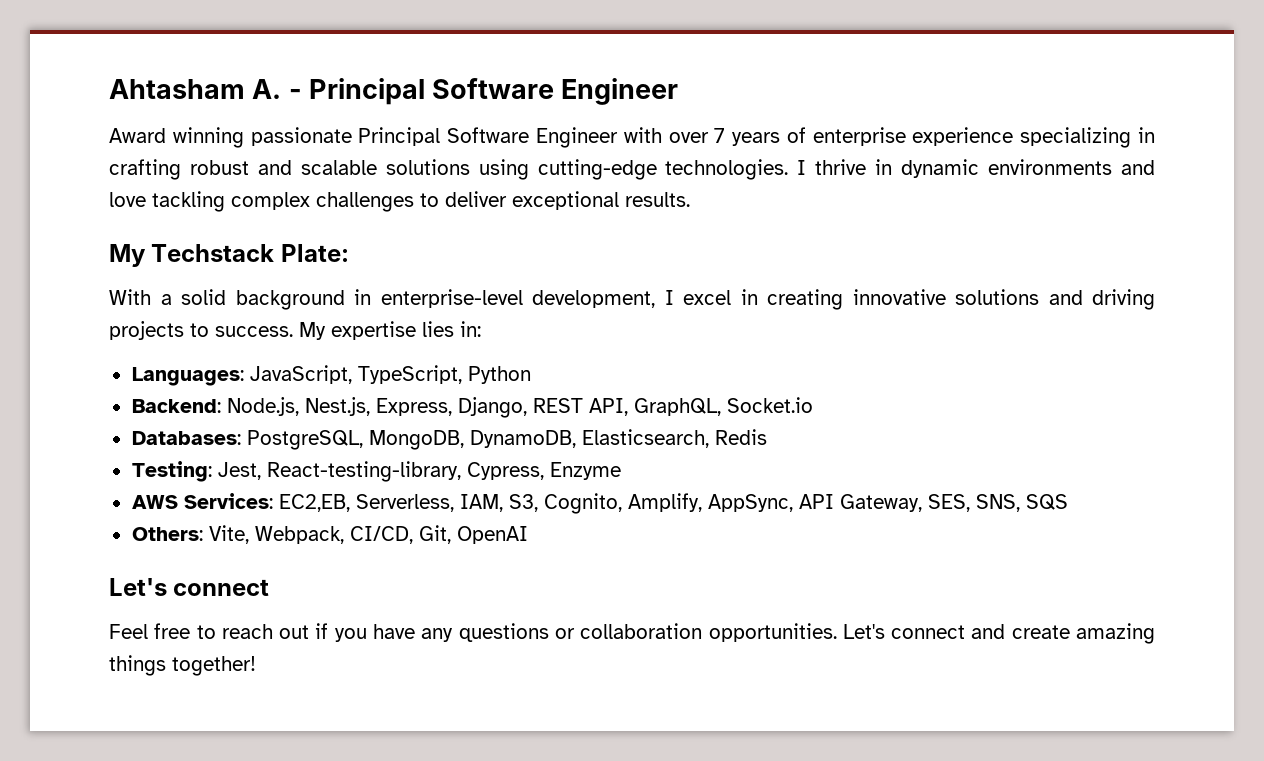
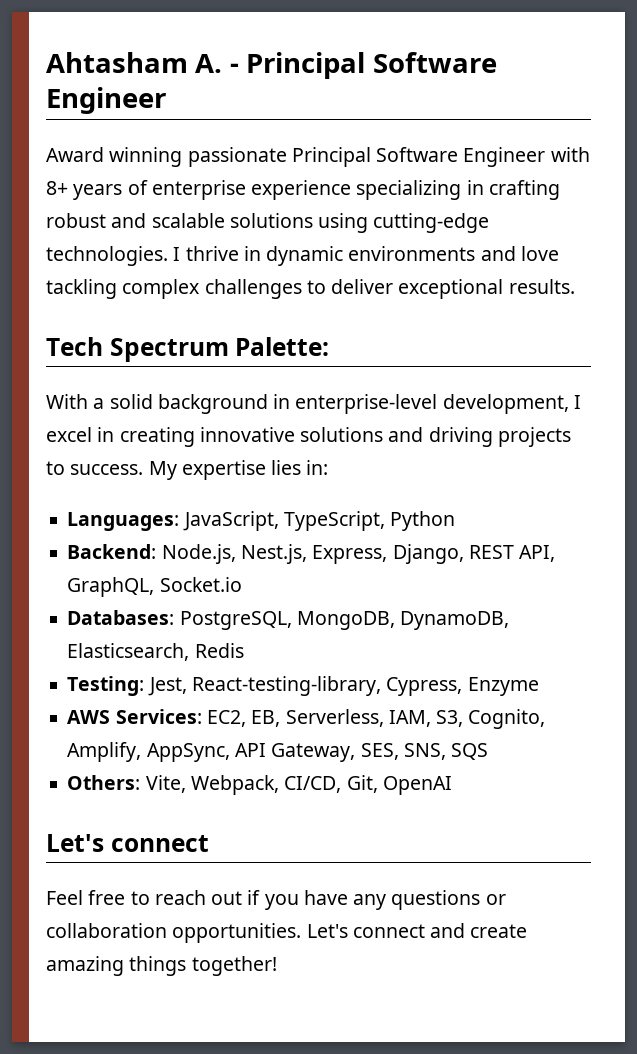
- Award winning passionate Principal Software Engineer with over 7 years of enterprise experience specializing in crafting robust and scalable solutions using cutting-edge technologies.
+ Award winning passionate Principal Software Engineer with 8+ years of enterprise experience specializing in crafting robust and scalable solutions using cutting-edge technologies.
- My Techstack Plate:
+ Tech Spectrum Palette:
- AWS Services: EC2,EB, Serverless, IAM, S3, Cognito, Amplify, AppSync, API Gateway, SES, SNS, SQS
+ AWS Services: EC2, EB, Serverless, IAM, S3, Cognito, Amplify, AppSync, API Gateway, SES, SNS, SQS

